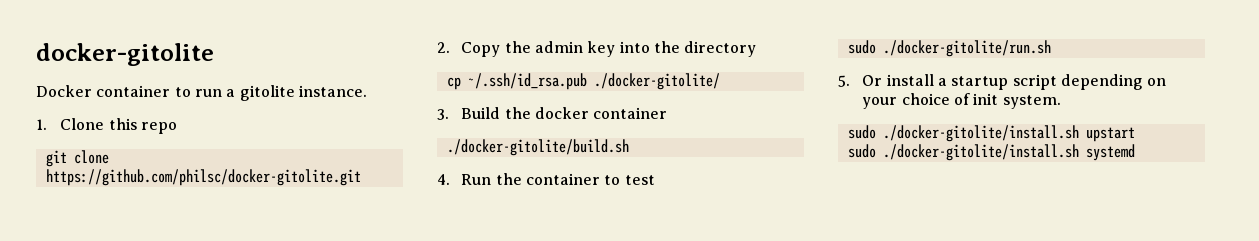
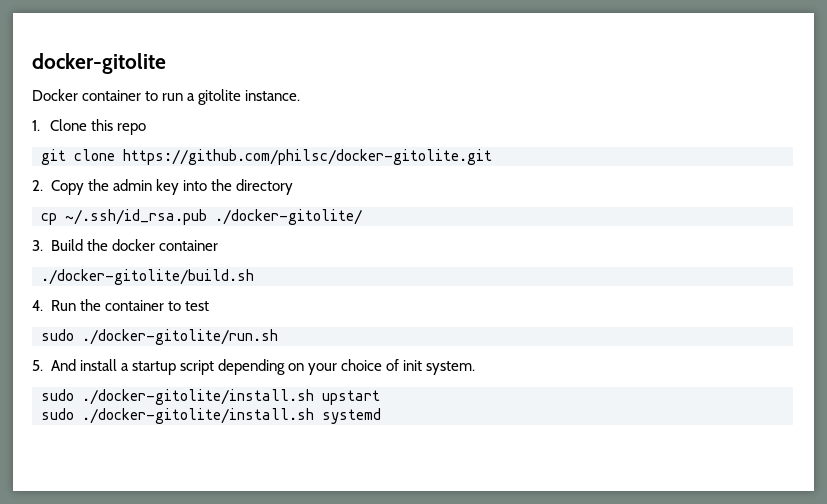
- 5. Or install a startup script depending on your choice of init system.
+ 5. And install a startup script depending on your choice of init system.

